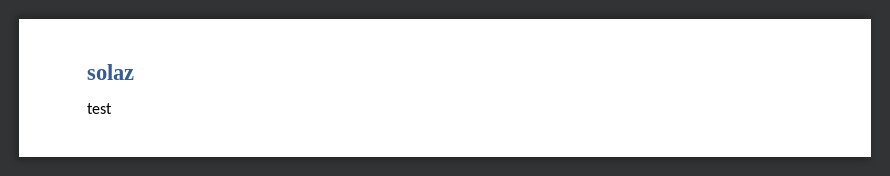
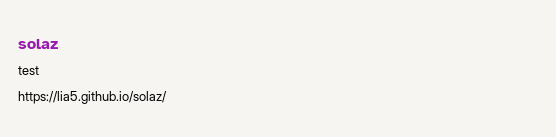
+ https://lia5.github.io/solaz/

